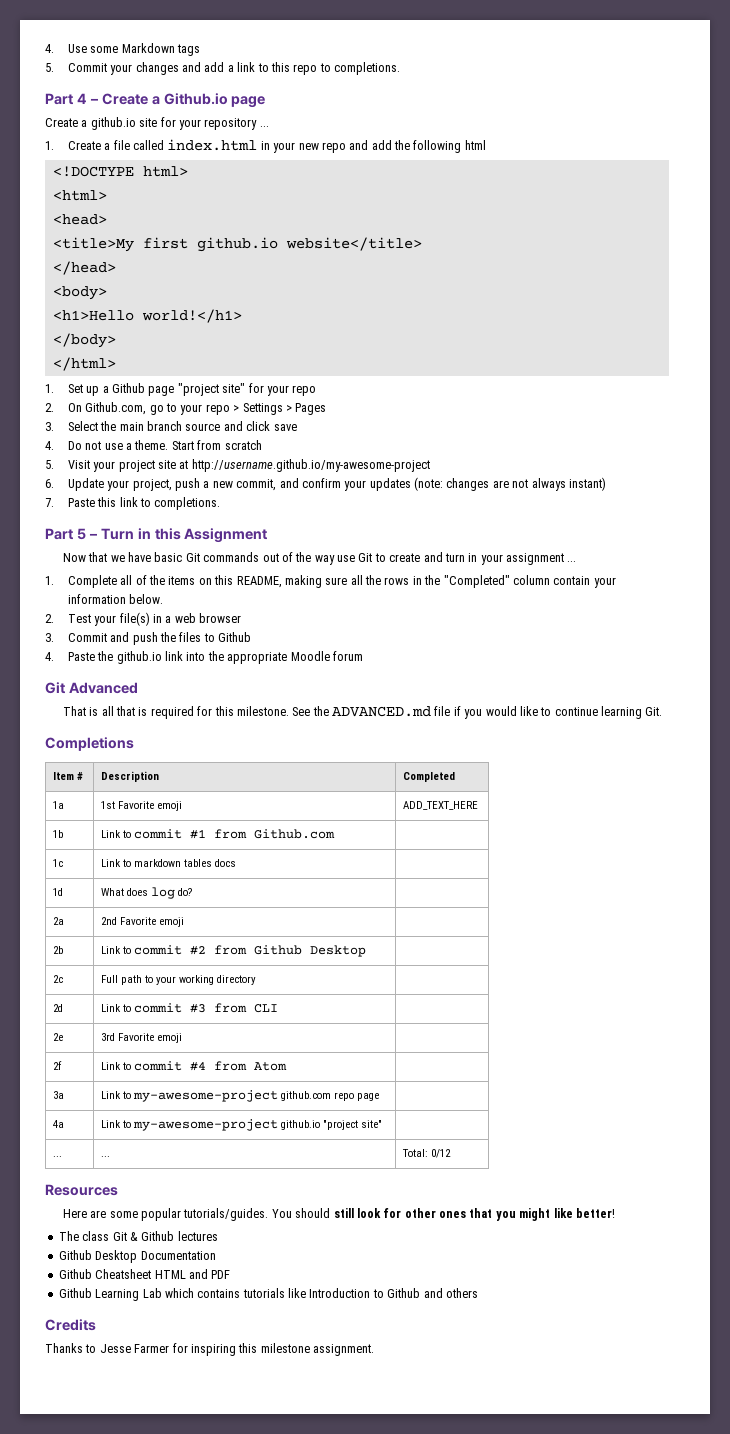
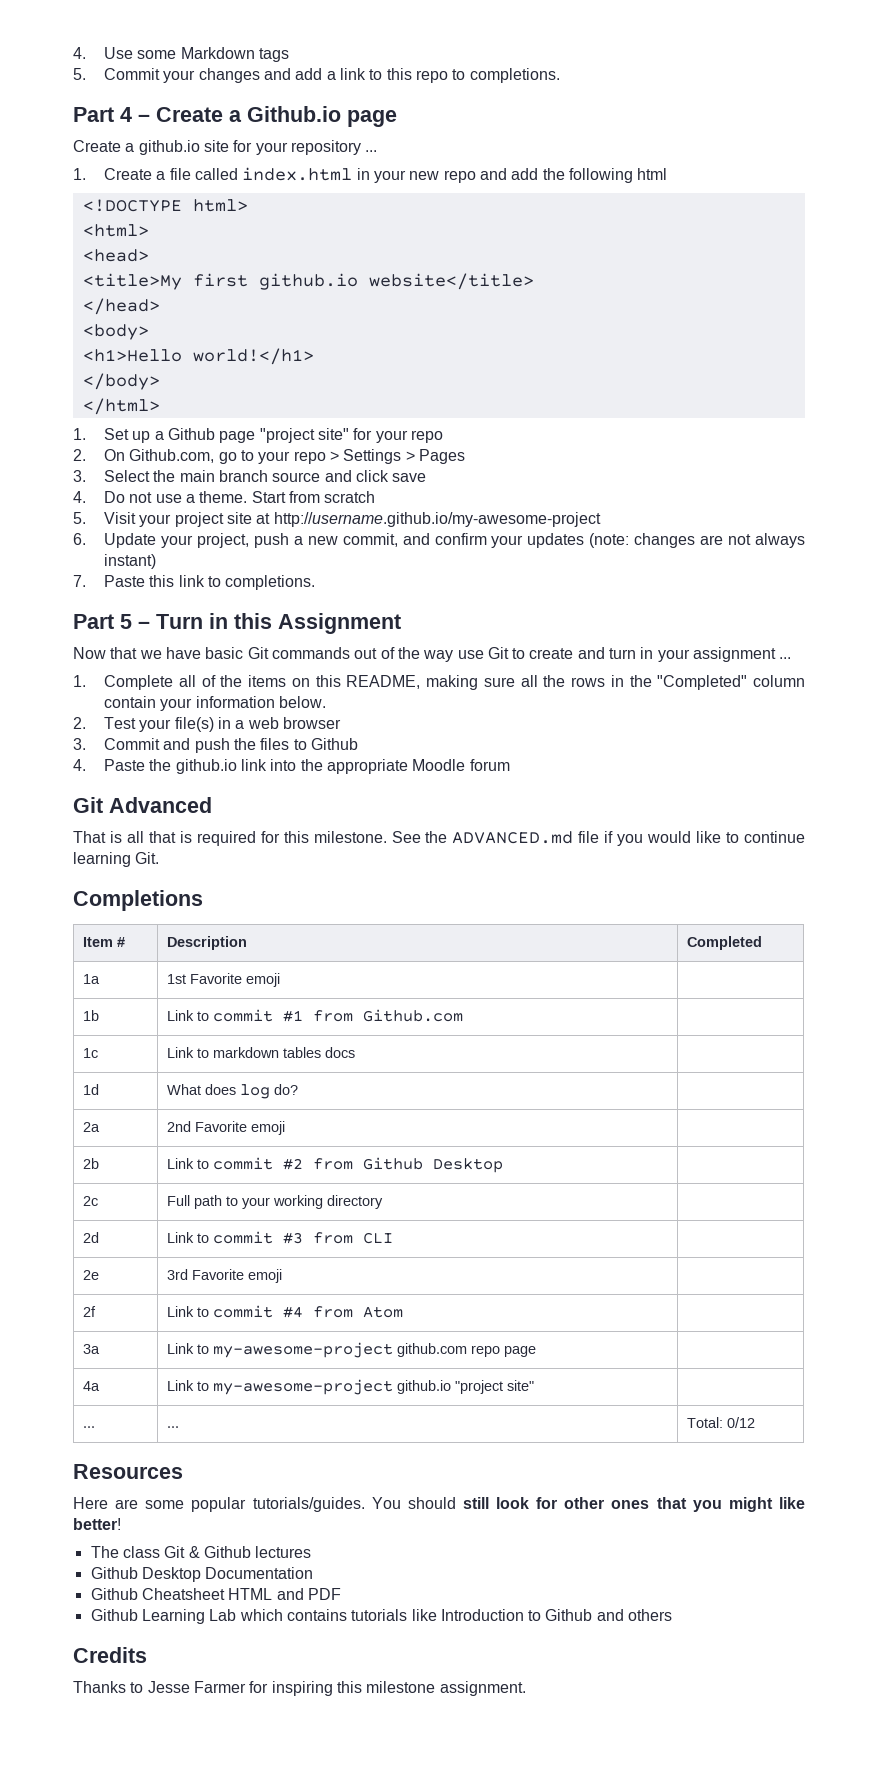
- 1a | 1st Favorite emoji | ADD_TEXT_HERE
+ 1a | 1st Favorite emoji |

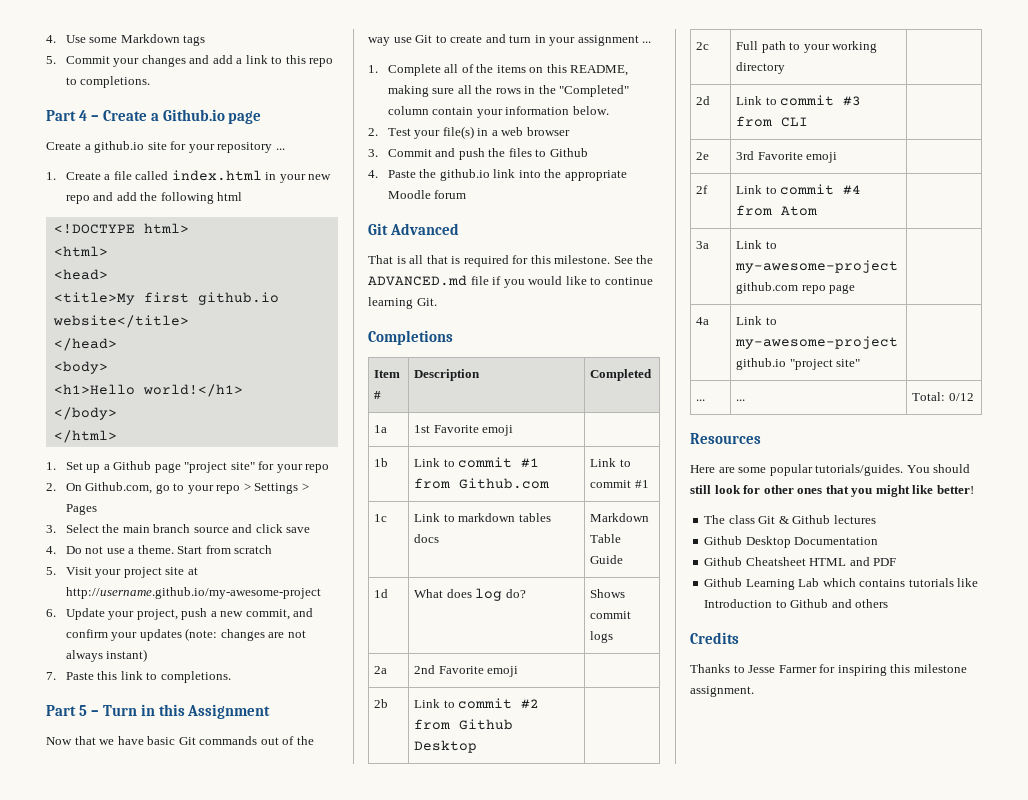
- 1b | Link to commit #1 from Github.com |
+ 1b | Link to commit #1 from Github.com | Link to commit #1
- 1c | Link to markdown tables docs |
+ 1c | Link to markdown tables docs | Markdown Table Guide
- 1d | What does log do? |
+ 1d | What does log do? | Shows commit logs

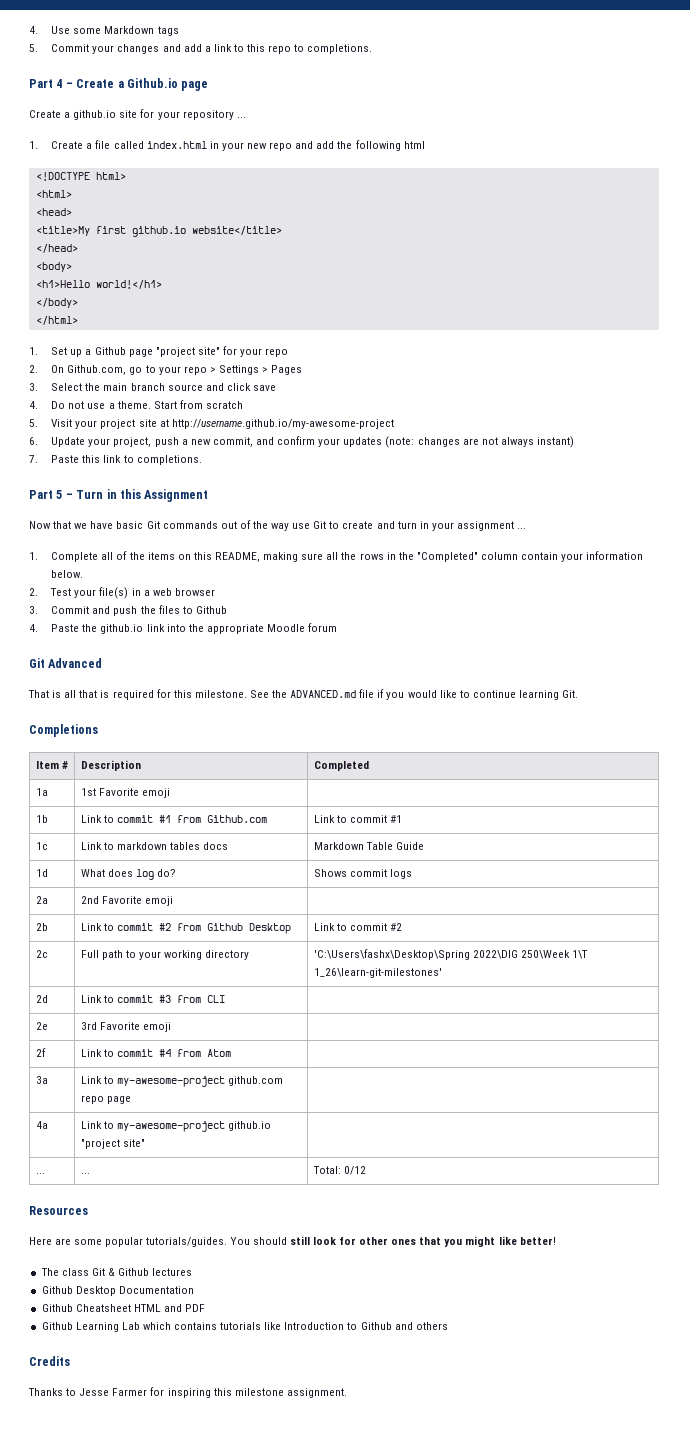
- 2b | Link to commit #2 from Github Desktop |
+ 2b | Link to commit #2 from Github Desktop | Link to commit #2
- 2c | Full path to your working directory |
+ 2c | Full path to your working directory | 'C:\Users\fashx\Desktop\Spring 2022\DIG 250\Week 1\T 1_26\learn-git-milestones'

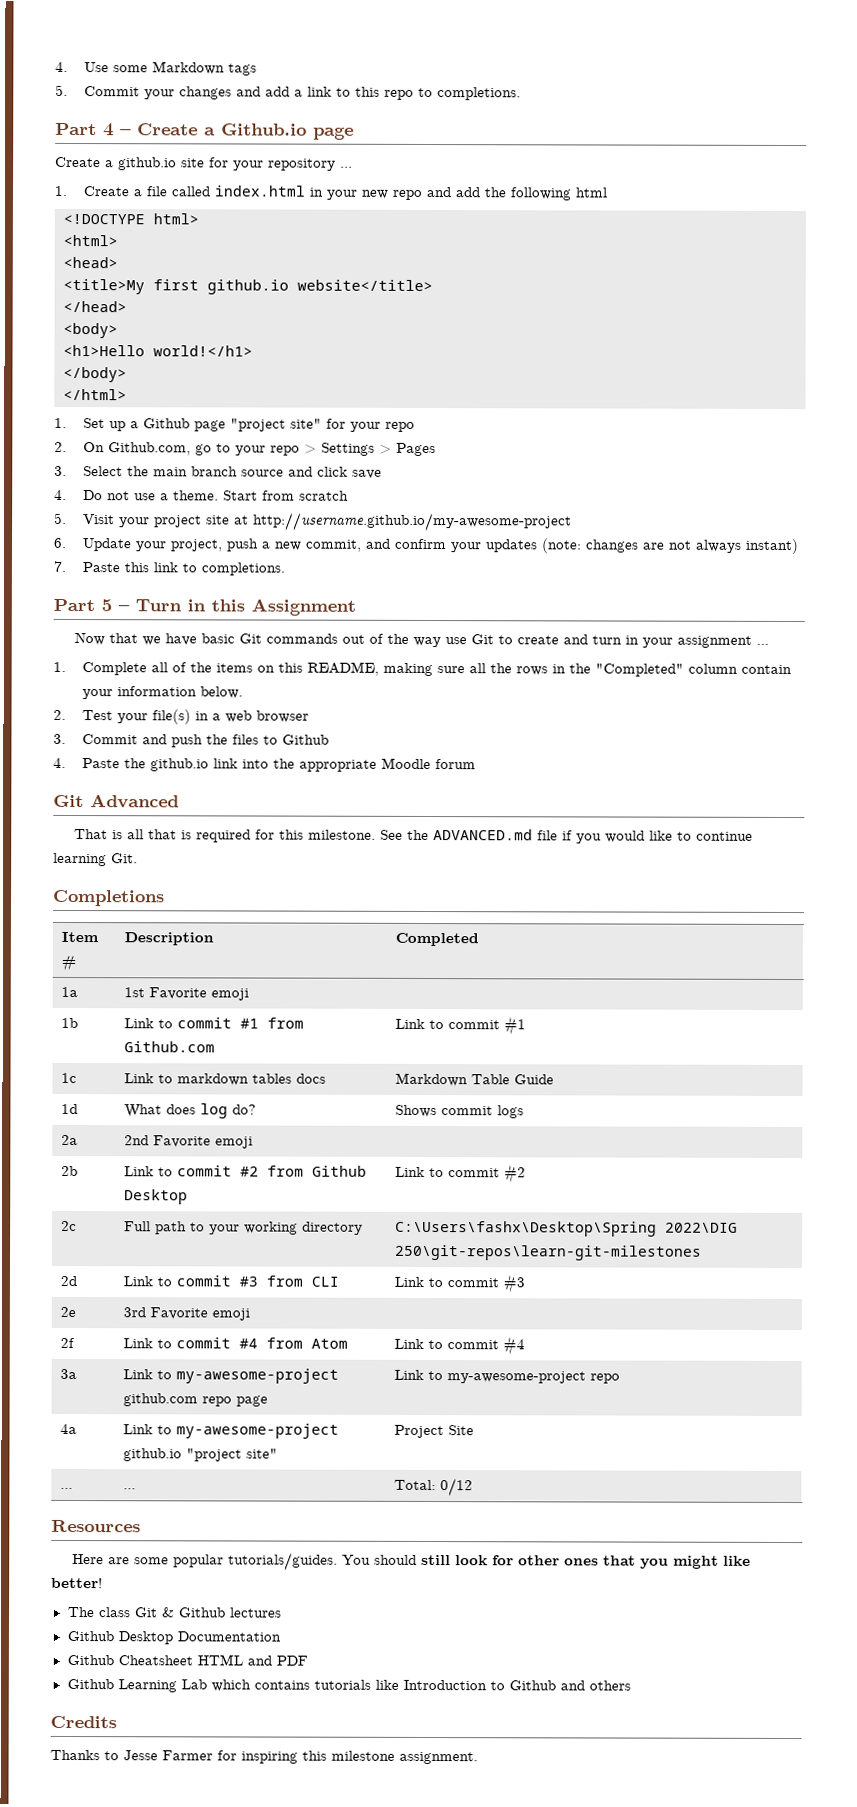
- 2c | Full path to your working directory | 'C:\Users\fashx\Desktop\Spring 2022\DIG 250\Week 1\T 1_26\learn-git-milestones'
+ 2c | Full path to your working directory | C:\Users\fashx\Desktop\Spring 2022\DIG 250\git-repos\learn-git-milestones
- 2d | Link to commit #3 from CLI |
+ 2d | Link to commit #3 from CLI | Link to commit #3
- 2f | Link to commit #4 from Atom |
+ 2f | Link to commit #4 from Atom | Link to commit #4
- 3a | Link to my-awesome-project github.com repo page |
+ 3a | Link to my-awesome-project github.com repo page | Link to my-awesome-project repo
- 4a | Link to my-awesome-project github.io "project site" |
+ 4a | Link to my-awesome-project github.io "project site" | Project Site

